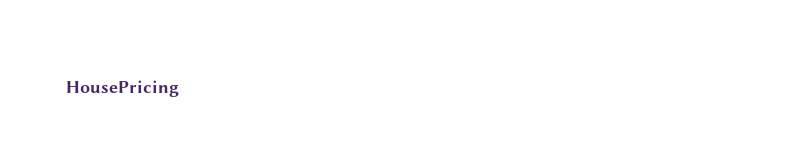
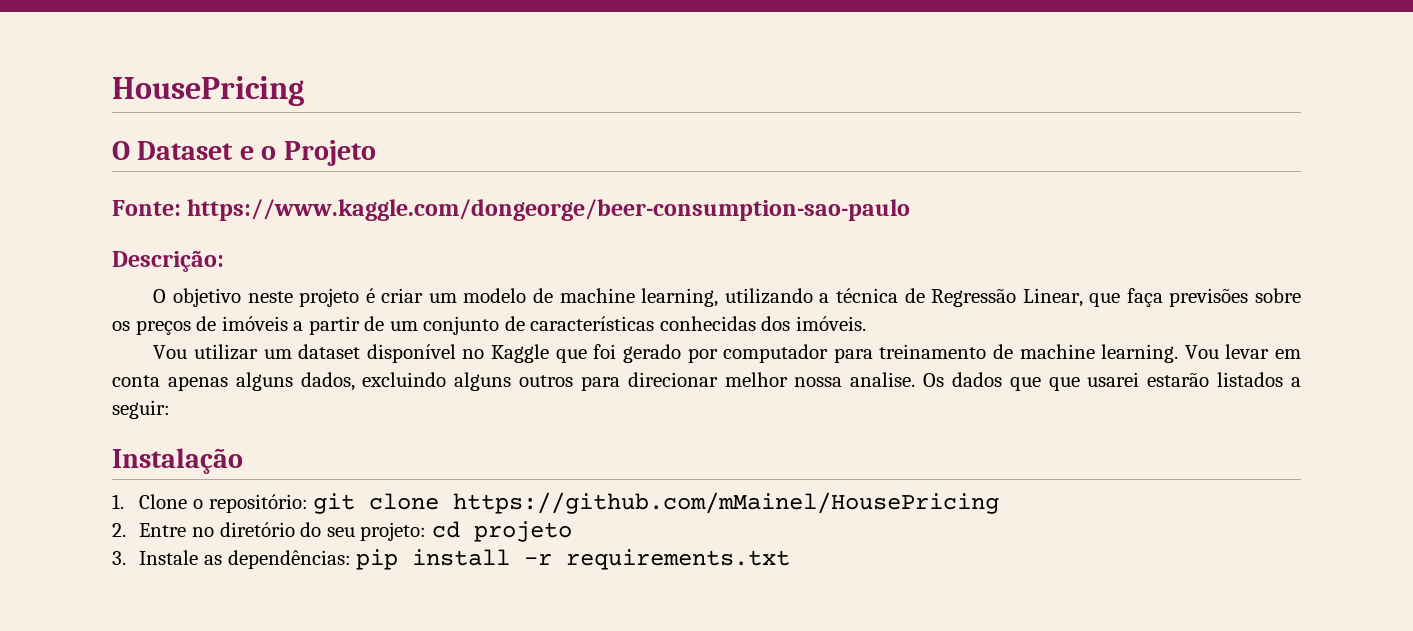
+ O Dataset e o Projeto
+ Fonte: https://www.kaggle.com/dongeorge/beer-consumption-sao-paulo
+ Descrição:
+ O objetivo neste projeto é criar um modelo de machine learning, utilizando a técnica de Regressão Linear, que faça previsões sobre os preços de imóveis a partir de um conjunto de características conhecidas dos imóveis.
+ Vou utilizar um dataset disponível no Kaggle que foi gerado por computador para treinamento de machine learning. Vou levar em conta apenas alguns dados, excluindo alguns outros para direcionar melhor nossa analise. Os dados que que usarei estarão listados a seguir:
+ Instalação
+ 1. Clone o repositório: git clone https://github.com/mMainel/HousePricing
+ 2. Entre no diretório do seu projeto: cd projeto
+ 3. Instale as dependências: pip install -r requirements.txt

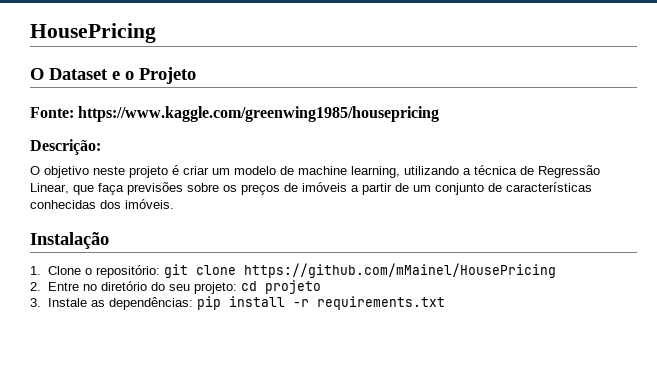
- Fonte: https://www.kaggle.com/dongeorge/beer-consumption-sao-paulo
+ Fonte: https://www.kaggle.com/greenwing1985/housepricing
- Vou utilizar um dataset disponível no Kaggle que foi gerado por computador para treinamento de machine learning. Vou levar em conta apenas alguns dados, excluindo alguns outros para direcionar melhor nossa analise. Os dados que que usarei estarão listados a seguir:

